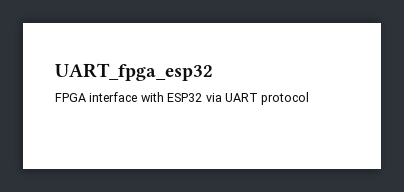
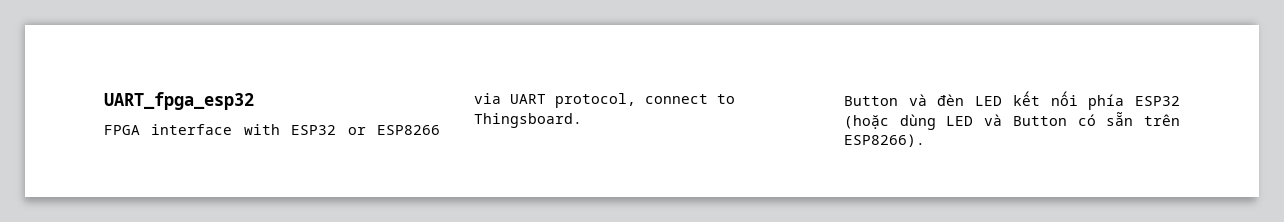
- FPGA interface with ESP32 via UART protocol
+ FPGA interface with ESP32 or ESP8266 via UART protocol, connect to Thingsboard.
+ Button và đèn LED kết nối phía ESP32 (hoặc dùng LED và Button có sẵn trên ESP8266).

